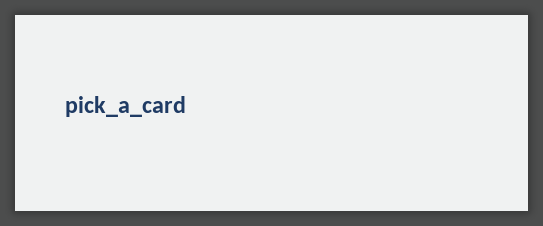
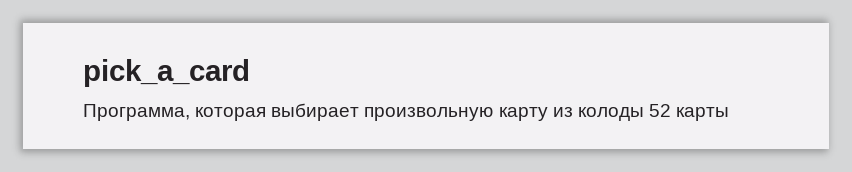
+ Программа, которая выбирает произвольную карту из колоды 52 карты

